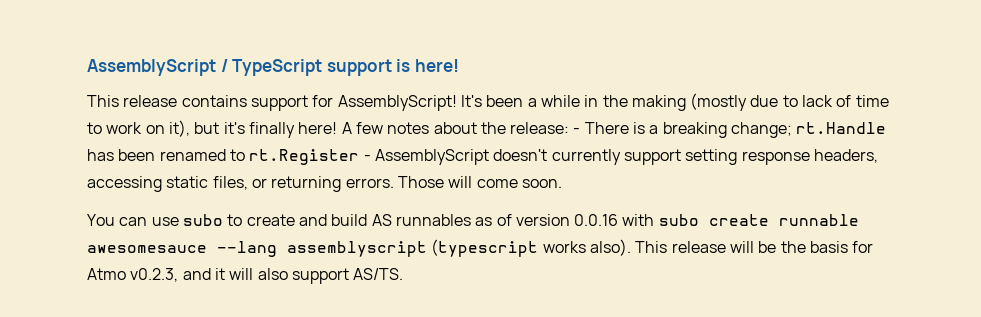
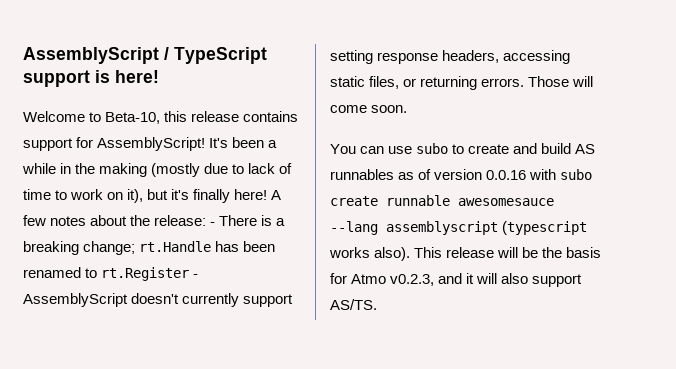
- This release contains support for AssemblyScript!
+ Welcome to Beta-10, this release contains support for AssemblyScript!

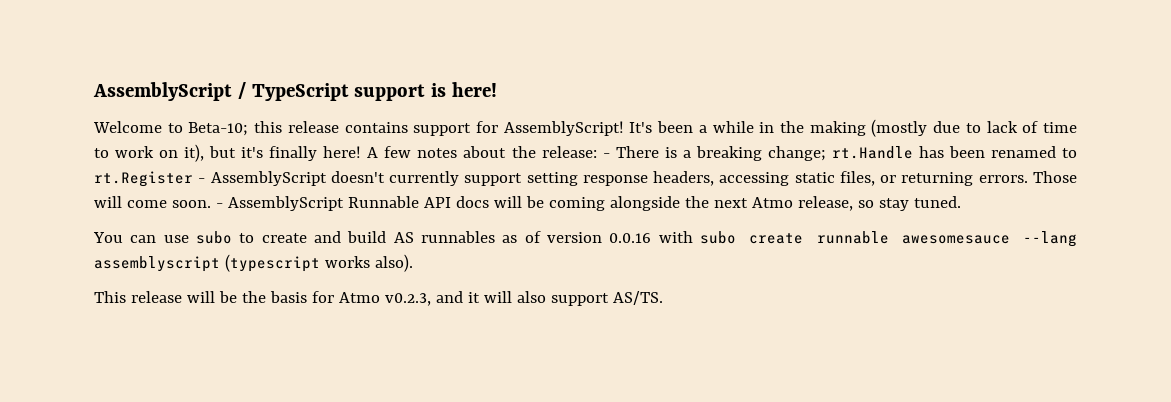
- Welcome to Beta-10, this release contains support for AssemblyScript!
+ Welcome to Beta-10; this release contains support for AssemblyScript!
+ - AssemblyScript Runnable API docs will be coming alongside the next Atmo release, so stay tuned.
- You can use subo to create and build AS runnables as of version 0.0.16 with subo create runnable awesomesauce --lang assemblyscript (typescript works also). This release will be the basis for Atmo v0.2.3, and it will also support AS/TS.
+ You can use subo to create and build AS runnables as of version 0.0.16 with subo create runnable awesomesauce --lang assemblyscript (typescript works also).
+ This release will be the basis for Atmo v0.2.3, and it will also support AS/TS.

